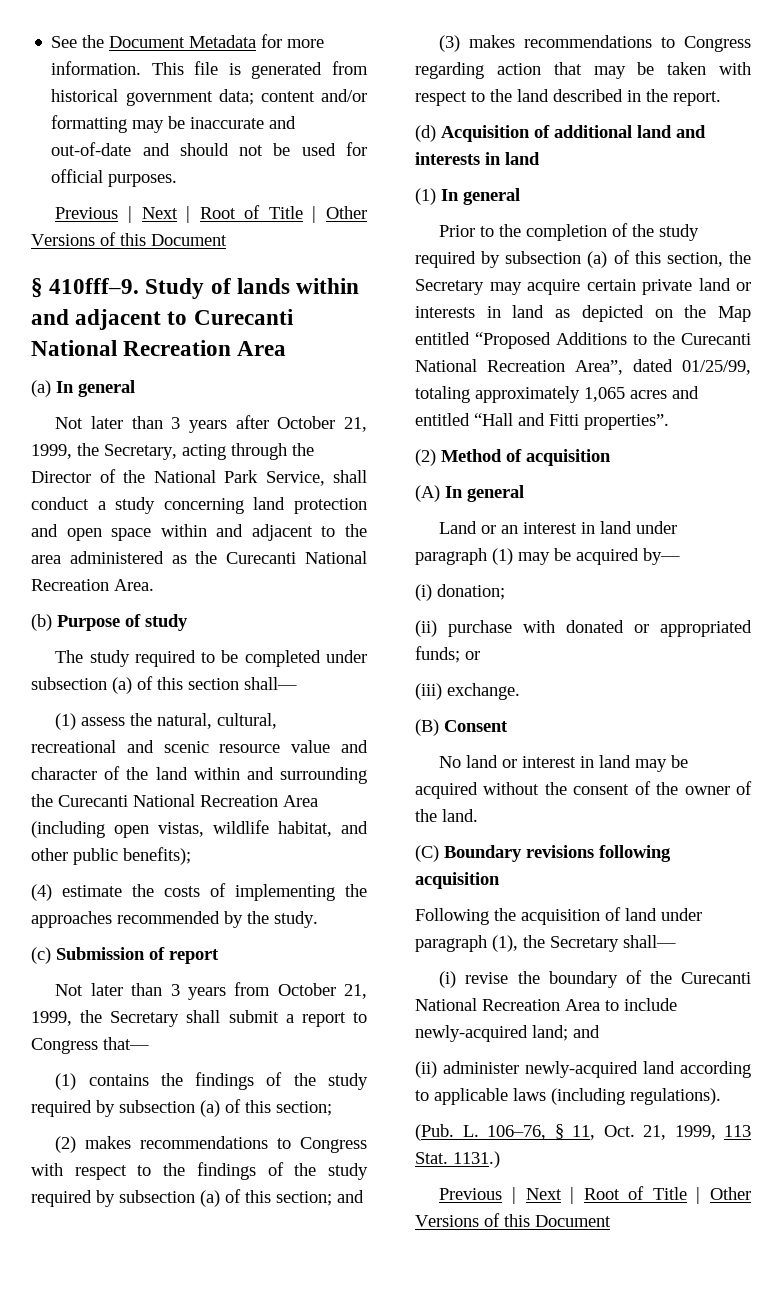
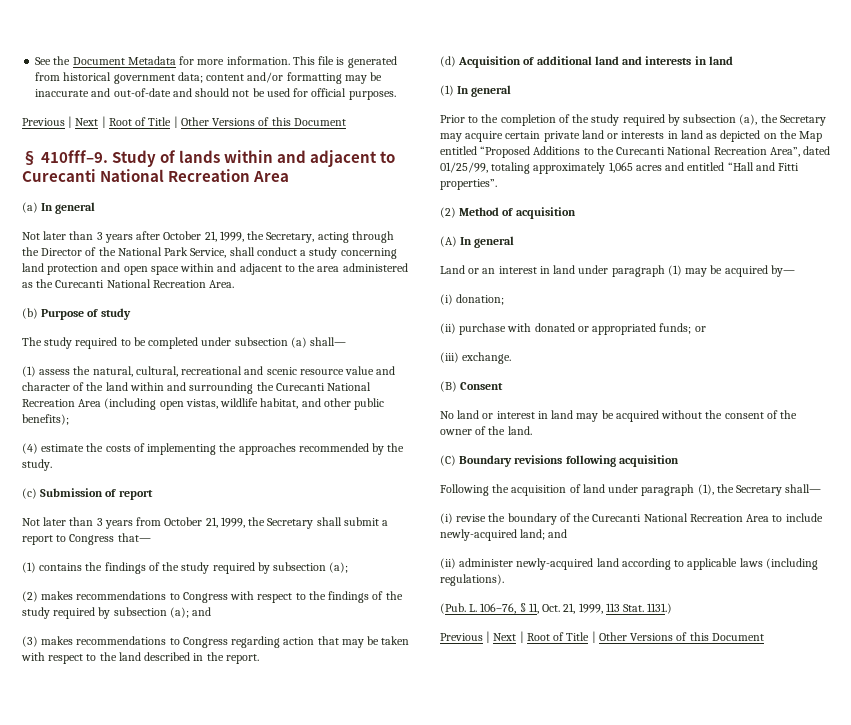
- The study required to be completed under subsection (a) of this section shall—
+ The study required to be completed under subsection (a) shall—
- (1) contains the findings of the study required by subsection (a) of this section;
+ (1) contains the findings of the study required by subsection (a);
- (2) makes recommendations to Congress with respect to the findings of the study required by subsection (a) of this section; and
+ (2) makes recommendations to Congress with respect to the findings of the study required by subsection (a); and
- Prior to the completion of the study required by subsection (a) of this section, the Secretary may acquire certain private land or interests in land as depicted on the Map entitled “Proposed Additions to the Curecanti National Recreation Area”, dated 01/25/99, totaling approximately 1,065 acres and entitled “Hall and Fitti properties”.
+ Prior to the completion of the study required by subsection (a), the Secretary may acquire certain private land or interests in land as depicted on the Map entitled “Proposed Additions to the Curecanti National Recreation Area”, dated 01/25/99, totaling approximately 1,065 acres and entitled “Hall and Fitti properties”.

